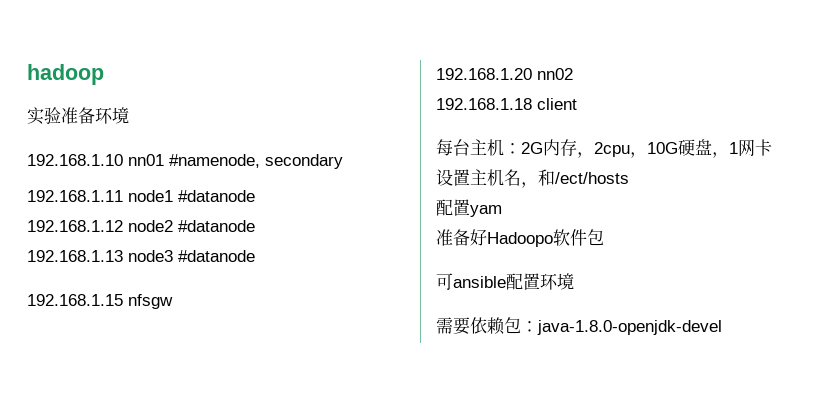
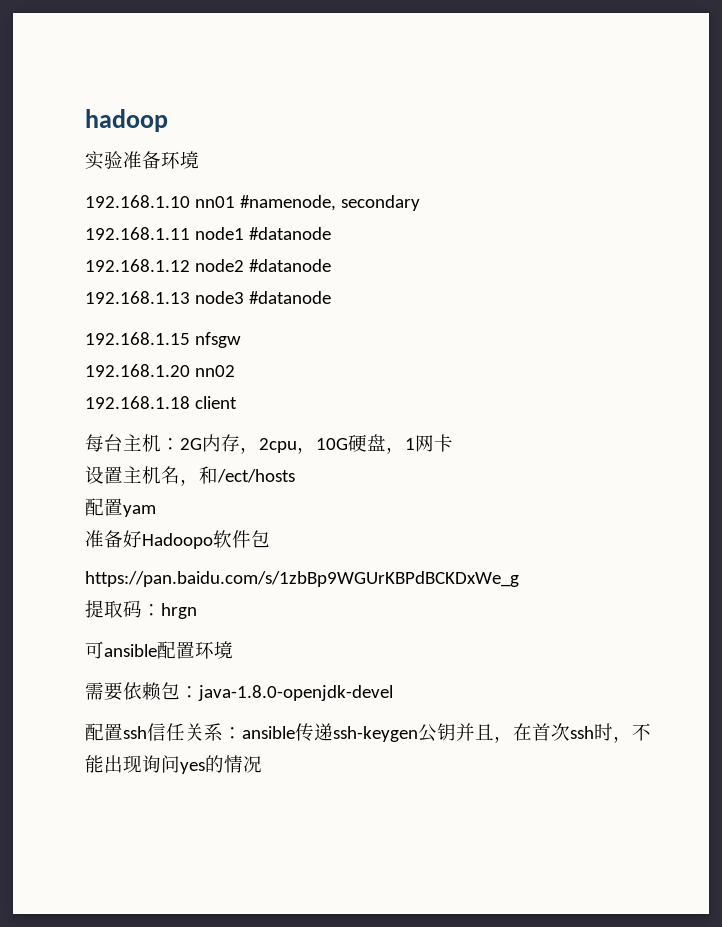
+ https://pan.baidu.com/s/1zbBp9WGUrKBPdBCKDxWe_g
+ 提取码：hrgn
+ 配置ssh信任关系：ansible传递ssh-keygen公钥并且，在首次ssh时，不能出现询问yes的情况

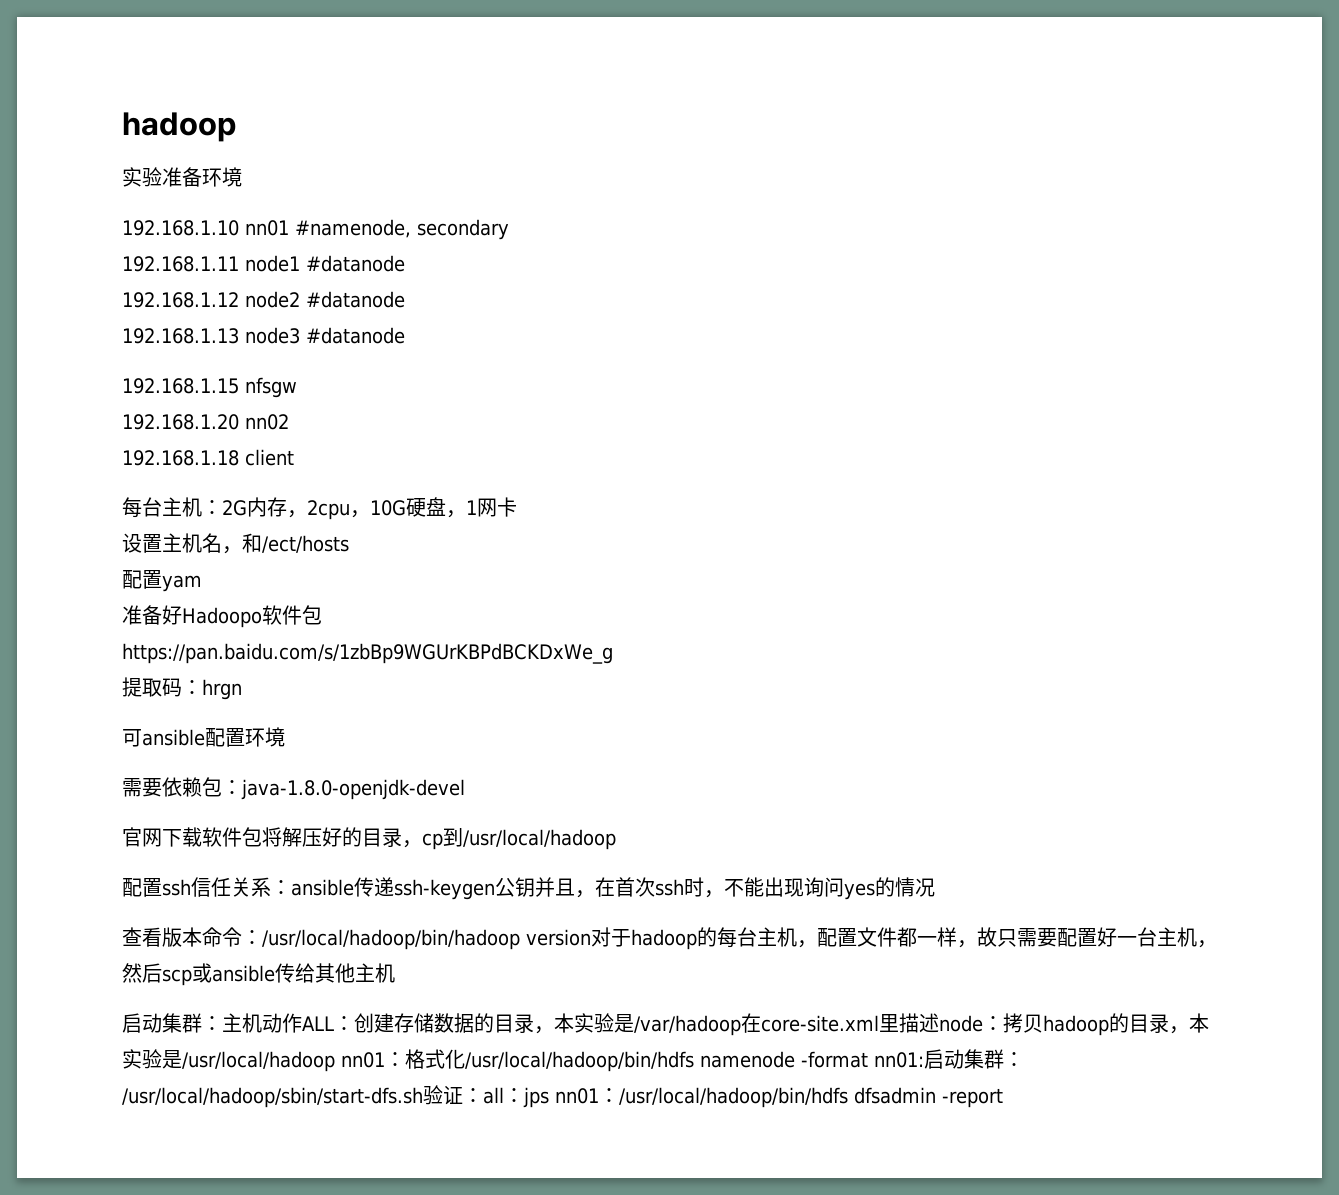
+ 官网下载软件包将解压好的目录，cp到/usr/local/hadoop
+ 查看版本命令：/usr/local/hadoop/bin/hadoop version对于hadoop的每台主机，配置文件都一样，故只需要配置好一台主机，然后scp或ansible传给其他主机
+ 启动集群：主机动作ALL：创建存储数据的目录，本实验是/var/hadoop在core-site.xml里描述node：拷贝hadoop的目录，本实验是/usr/local/hadoop nn01：格式化/usr/local/hadoop/bin/hdfs namenode -format nn01:启动集群：/usr/local/hadoop/sbin/start-dfs.sh验证：all：jps nn01：/usr/local/hadoop/bin/hdfs dfsadmin -report

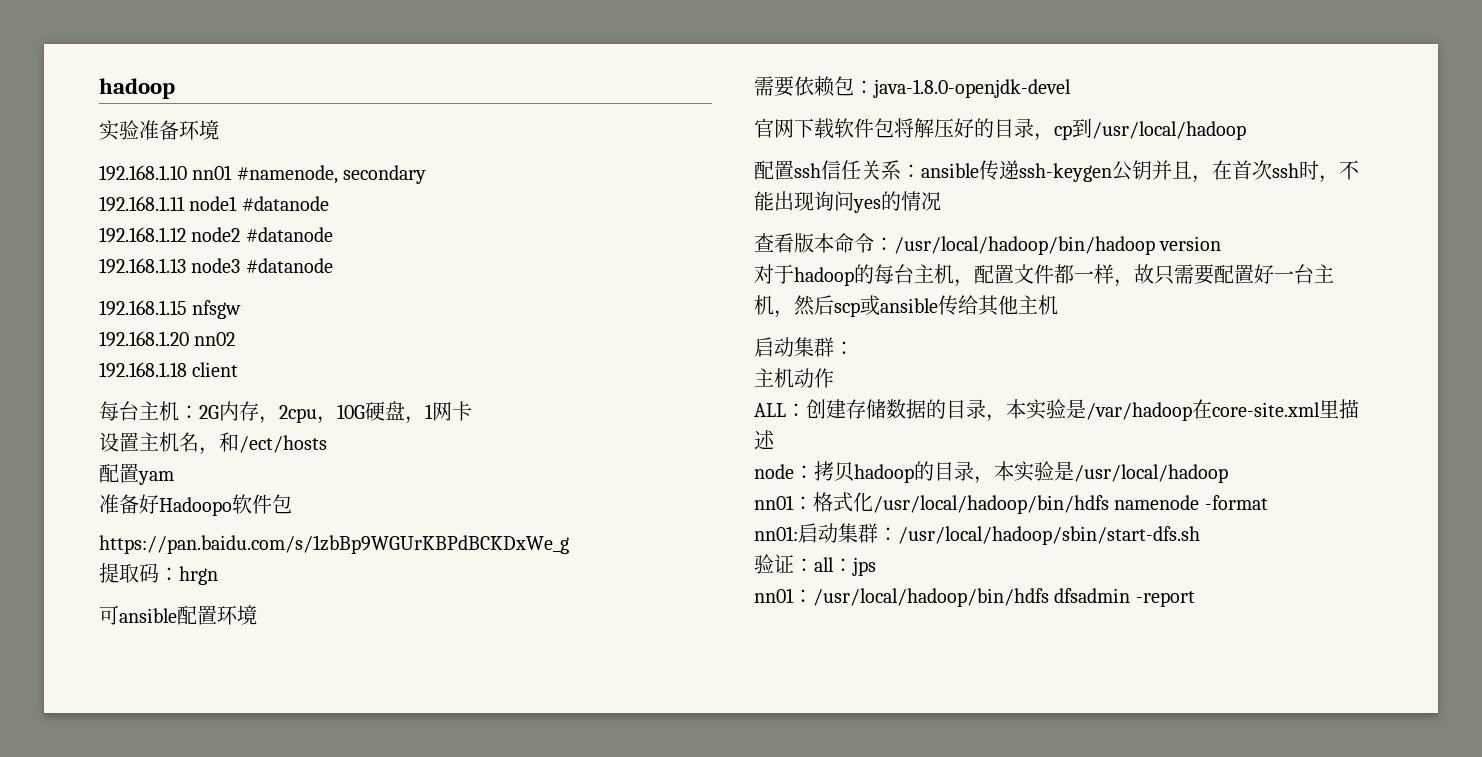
- 查看版本命令：/usr/local/hadoop/bin/hadoop version对于hadoop的每台主机，配置文件都一样，故只需要配置好一台主机，然后scp或ansible传给其他主机
- 启动集群：主机动作ALL：
+ 查看版本命令：/usr/local/hadoop/bin/hadoop version
+ 对于hadoop的每台主机，配置文件都一样，故只需要配置好一台主机，然后scp或ansible传给其他主机
+ 启动集群：
+ 主机动作
+ ALL：
- 创建存储数据的目录，本实验是/var/hadoop在core-site.xml里描述node：
+ 创建存储数据的目录，本实验是/var/hadoop在core-site.xml里描述
+ node：
- 拷贝hadoop的目录，本实验是/usr/local/hadoop nn01：
+ 拷贝hadoop的目录，本实验是/usr/local/hadoop
+ nn01：
- 格式化/usr/local/hadoop/bin/hdfs namenode -format nn01:
+ 格式化/usr/local/hadoop/bin/hdfs namenode -format
+ nn01:
- /usr/local/hadoop/sbin/start-dfs.sh验证：
+ /usr/local/hadoop/sbin/start-dfs.sh
+ 验证：
- jps nn01：
+ jps
+ nn01：

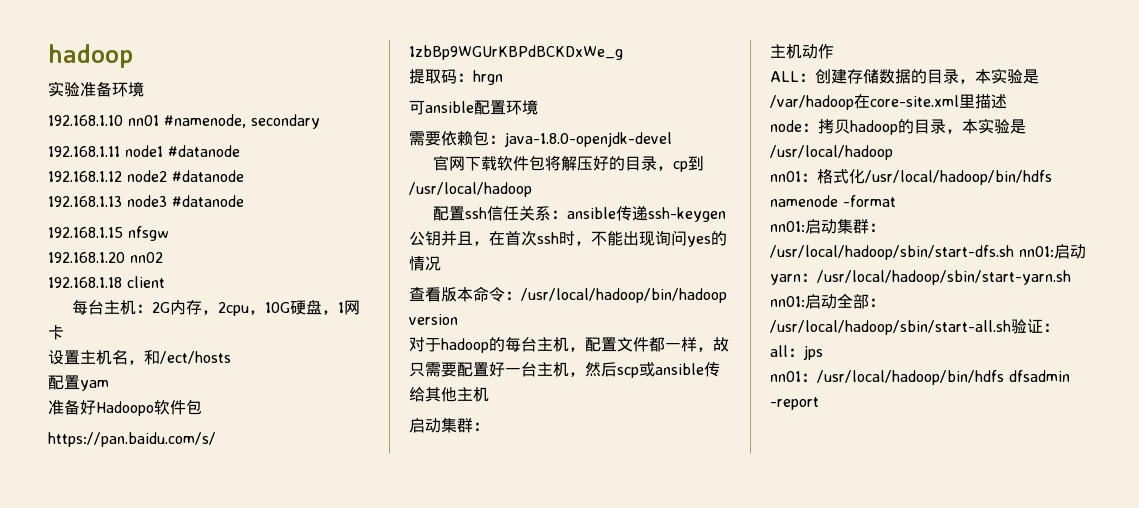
- nn01:启动集群：/usr/local/hadoop/sbin/start-dfs.sh
- 验证：all：jps
+ nn01:启动集群：/usr/local/hadoop/sbin/start-dfs.sh nn01:启动yarn：/usr/local/hadoop/sbin/start-yarn.sh nn01:启动全部：/usr/local/hadoop/sbin/start-all.sh验证：all：jps

